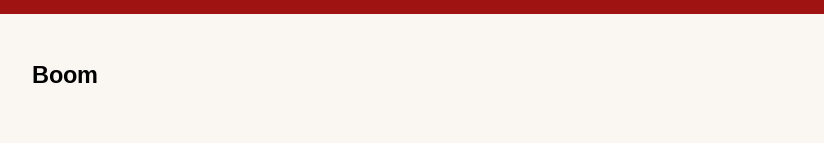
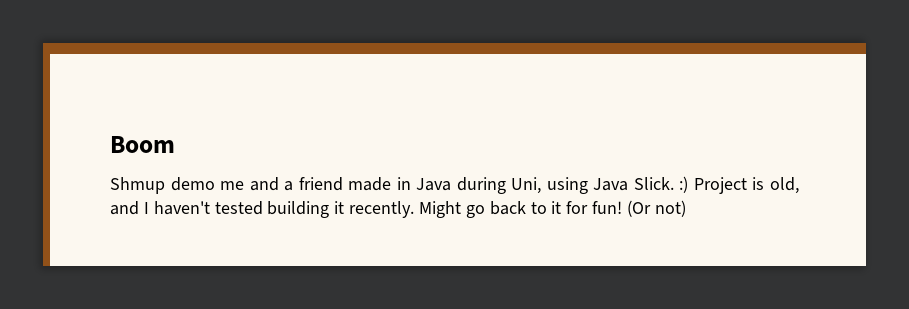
+ Shmup demo me and a friend made in Java during Uni, using Java Slick. :) Project is old, and I haven't tested building it recently. Might go back to it for fun! (Or not)

